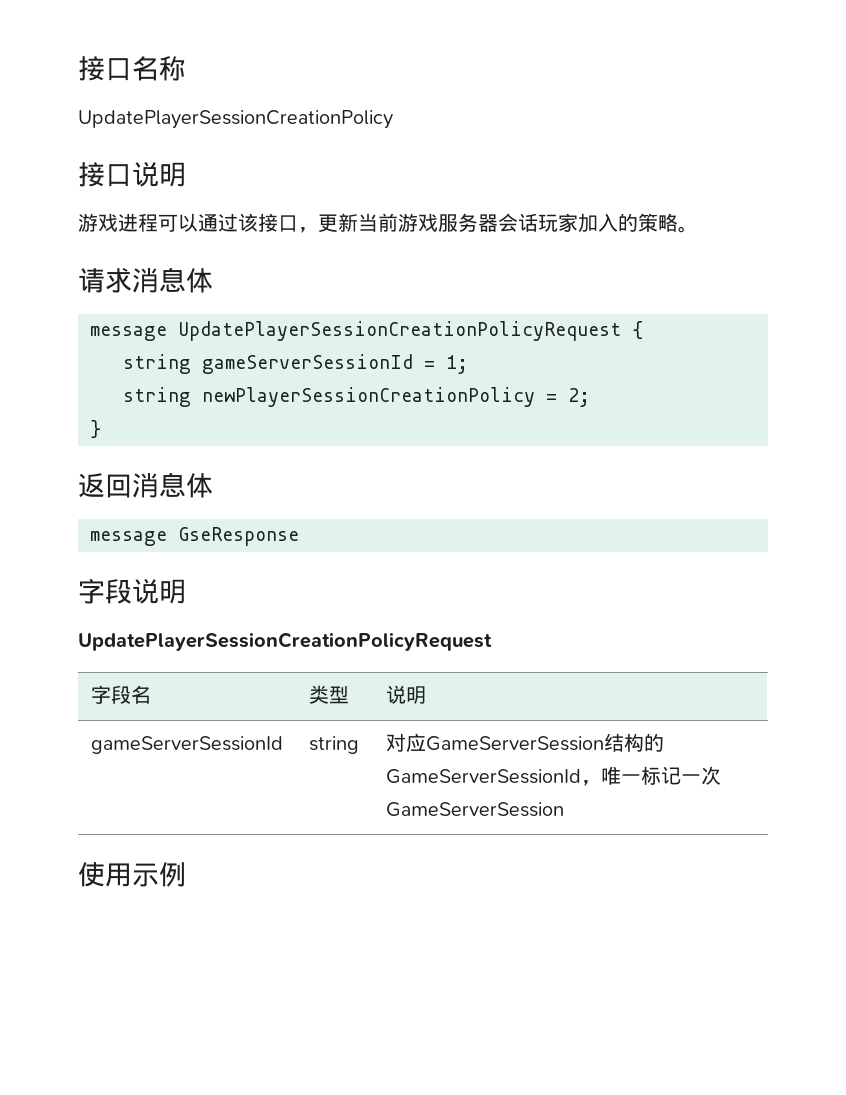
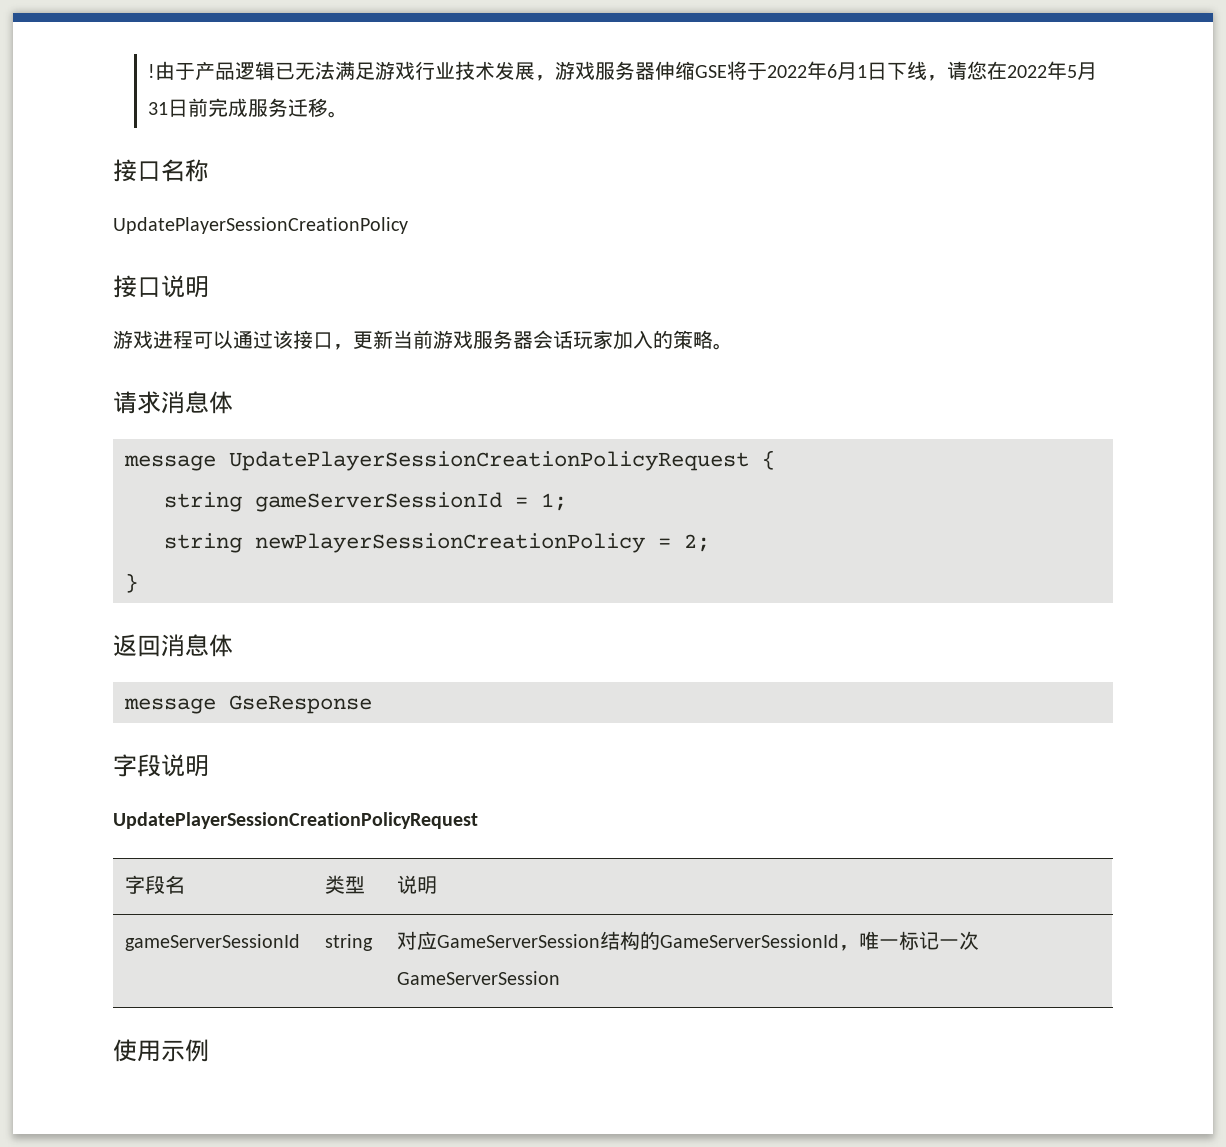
+ !由于产品逻辑已无法满足游戏行业技术发展，游戏服务器伸缩GSE将于2022年6月1日下线，请您在2022年5月31日前完成服务迁移。

